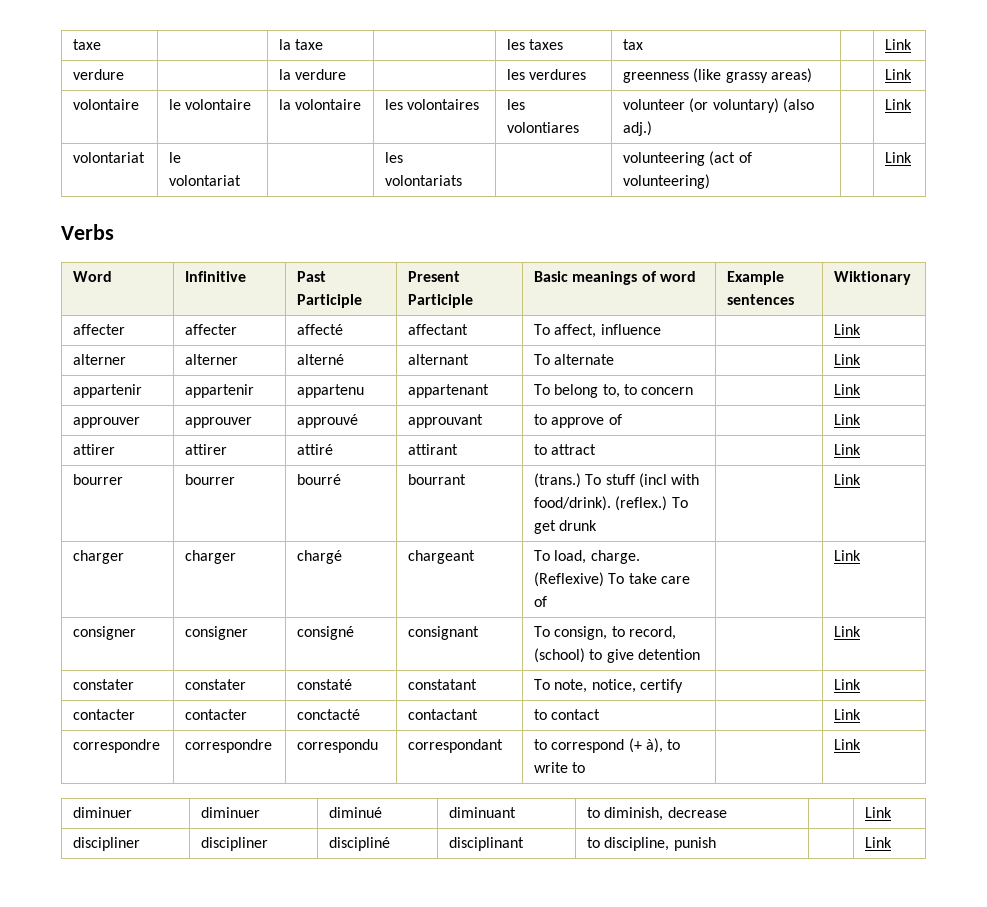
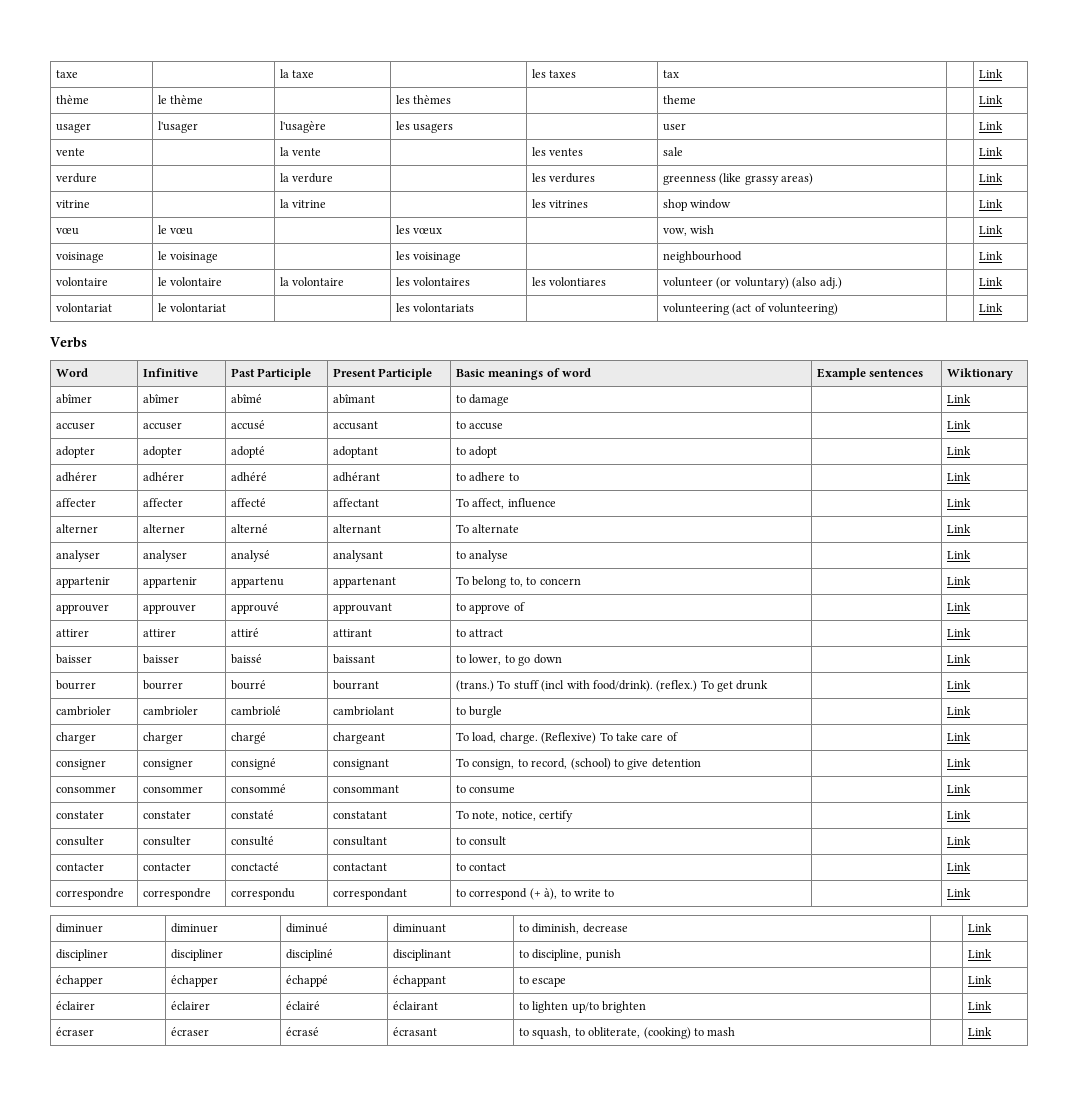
+ thème | le thème | | les thèmes | | theme | | Link
+ usager | l'usager | l'usagère | les usagers | | user | | Link
+ vente | | la vente | | les ventes | sale | | Link
+ vitrine | | la vitrine | | les vitrines | shop window | | Link
+ vœu | le vœu | | les vœux | | vow, wish | | Link
+ voisinage | le voisinage | | les voisinage | | neighbourhood | | Link
+ abîmer | abîmer | abîmé | abîmant | to damage | | Link
+ accuser | accuser | accusé | accusant | to accuse | | Link
+ adopter | adopter | adopté | adoptant | to adopt | | Link
+ adhérer | adhérer | adhéré | adhérant | to adhere to | | Link
+ analyser | analyser | analysé | analysant | to analyse | | Link
+ baisser | baisser | baissé | baissant | to lower, to go down | | Link
+ cambrioler | cambrioler | cambriolé | cambriolant | to burgle | | Link
+ consommer | consommer | consommé | consommant | to consume | | Link
+ consulter | consulter | consulté | consultant | to consult | | Link
+ échapper | échapper | échappé | échappant | to escape | | Link
+ éclairer | éclairer | éclairé | éclairant | to lighten up/to brighten | | Link
+ écraser | écraser | écrasé | écrasant | to squash, to obliterate, (cooking) to mash | | Link

